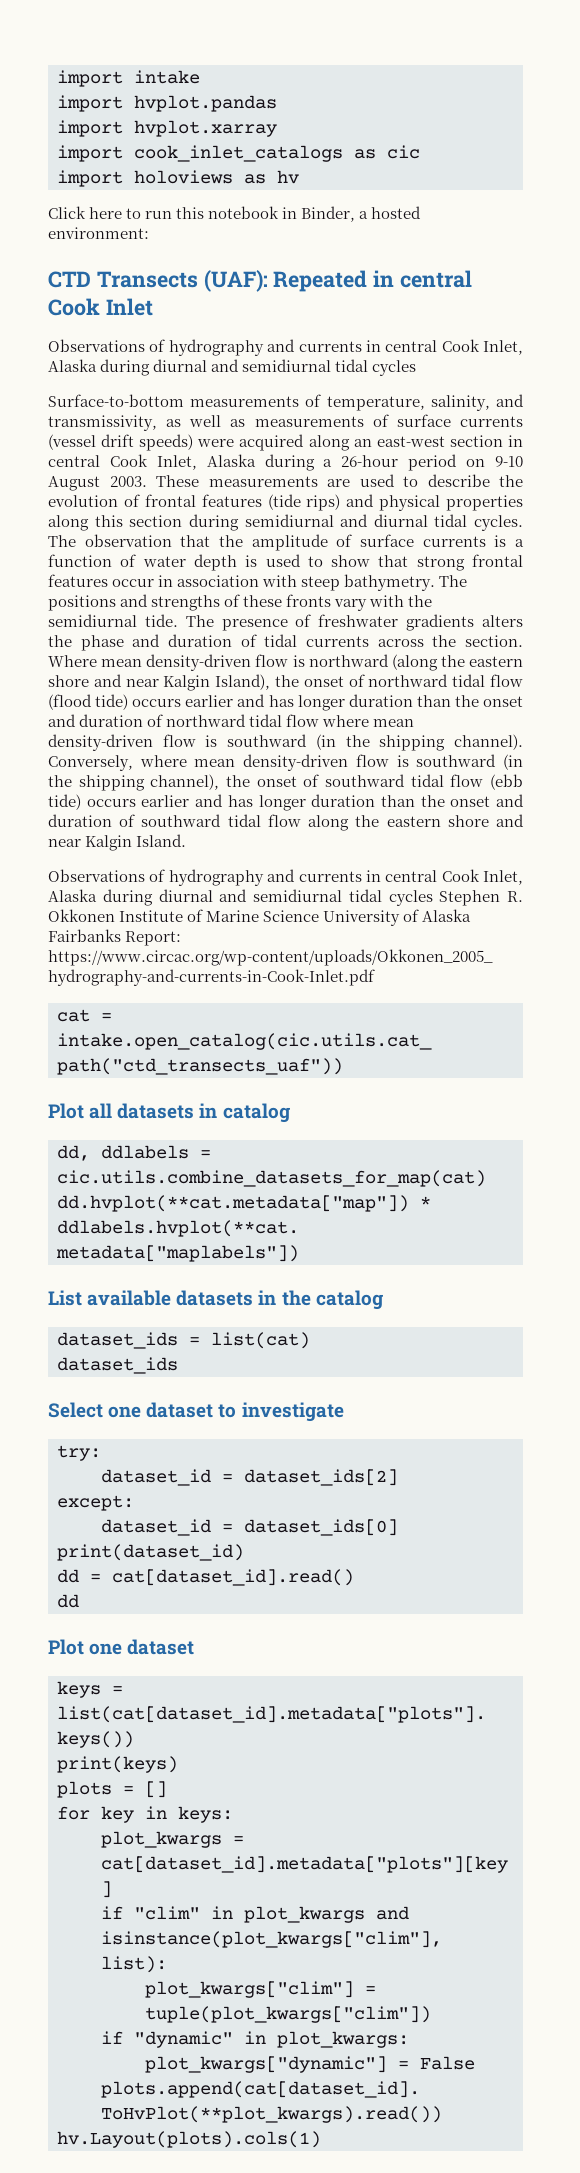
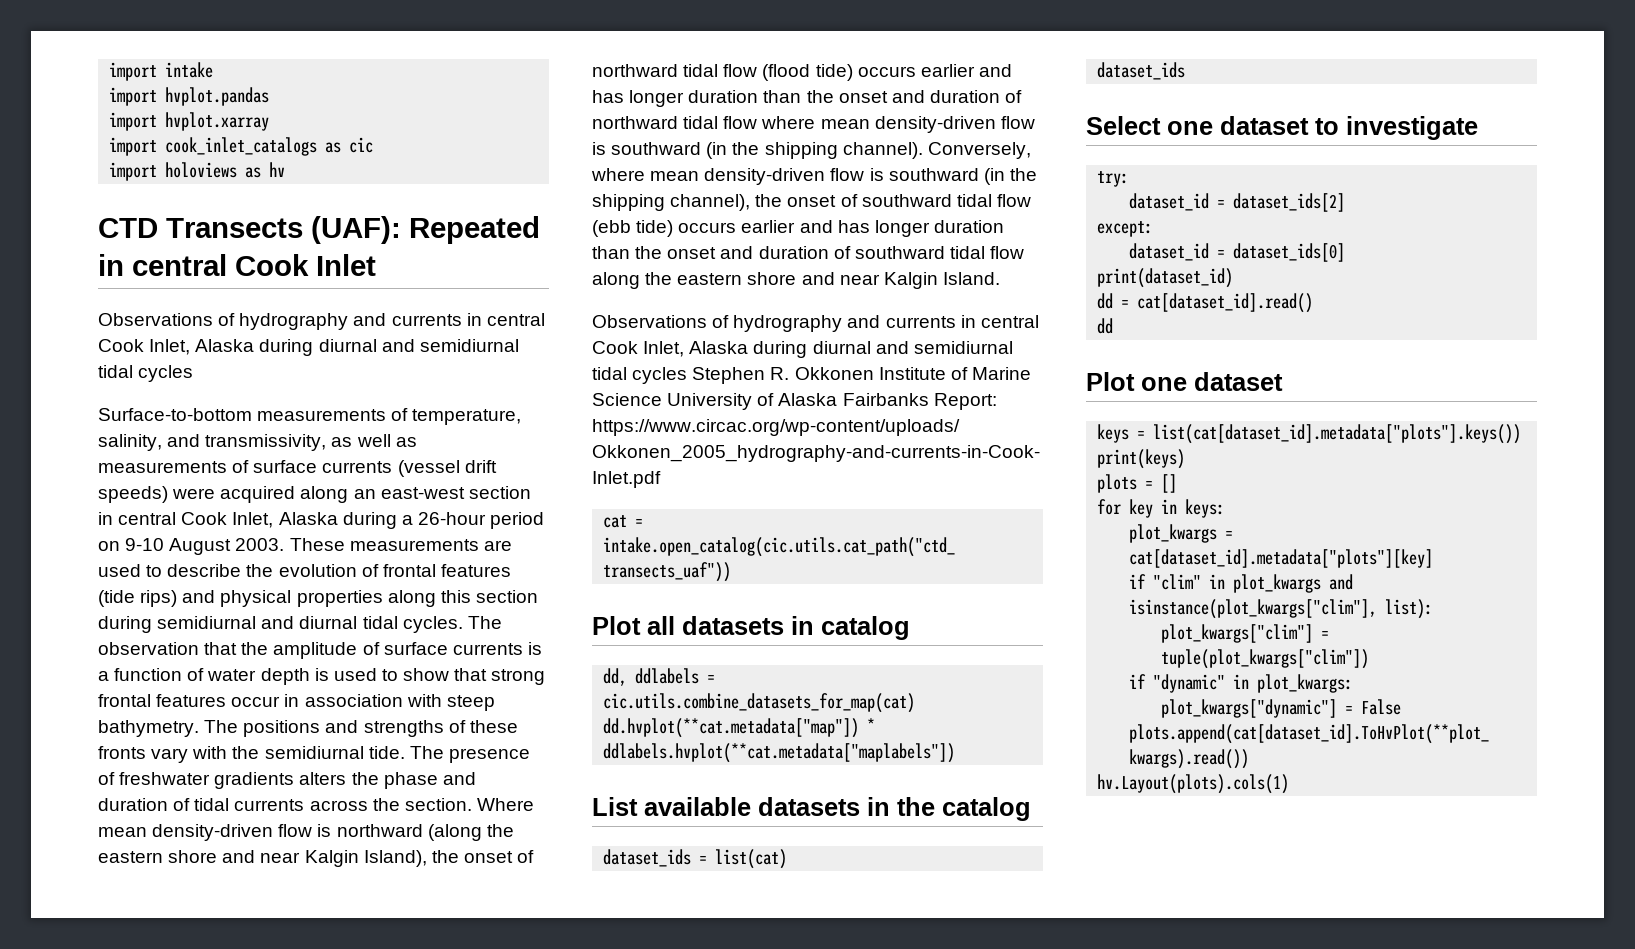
- Click here to run this notebook in Binder, a hosted environment:

